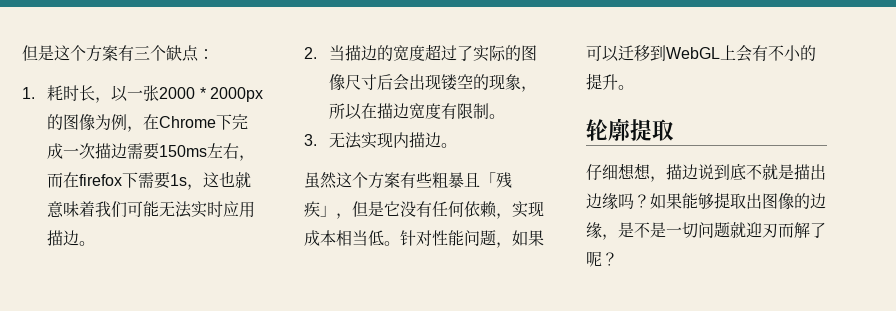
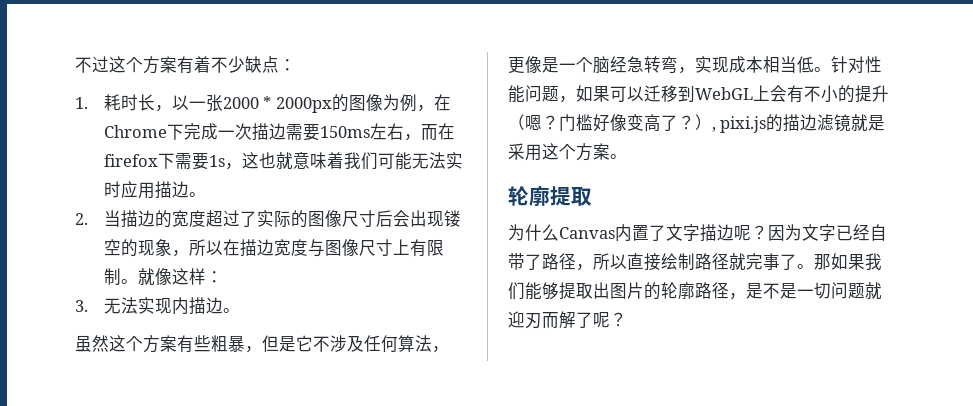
- 但是这个方案有三个缺点：
+ 不过这个方案有着不少缺点：
- 2.当描边的宽度超过了实际的图像尺寸后会出现镂空的现象，所以在描边宽度有限制。
+ 2.当描边的宽度超过了实际的图像尺寸后会出现镂空的现象，所以在描边宽度与图像尺寸上有限制。就像这样：
- 虽然这个方案有些粗暴且「残疾」，但是它没有任何依赖，实现成本相当低。
+ 虽然这个方案有些粗暴，但是它不涉及任何算法，更像是一个脑经急转弯，实现成本相当低。
- 针对性能问题，如果可以迁移到WebGL上会有不小的提升。
+ 针对性能问题，如果可以迁移到WebGL上会有不小的提升（嗯？门槛好像变高了？）, pixi.js的描边滤镜就是采用这个方案。
  轮廓提取
- 仔细想想，描边说到底不就是描出边缘吗？如果能够提取出图像的边缘，是不是一切问题就迎刃而解了呢？
+ 为什么Canvas内置了文字描边呢？因为文字已经自带了路径，所以直接绘制路径就完事了。那如果我们能够提取出图片的轮廓路径，是不是一切问题就迎刃而解了呢？

